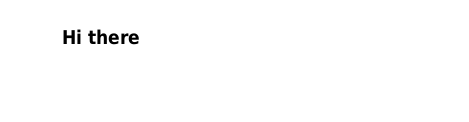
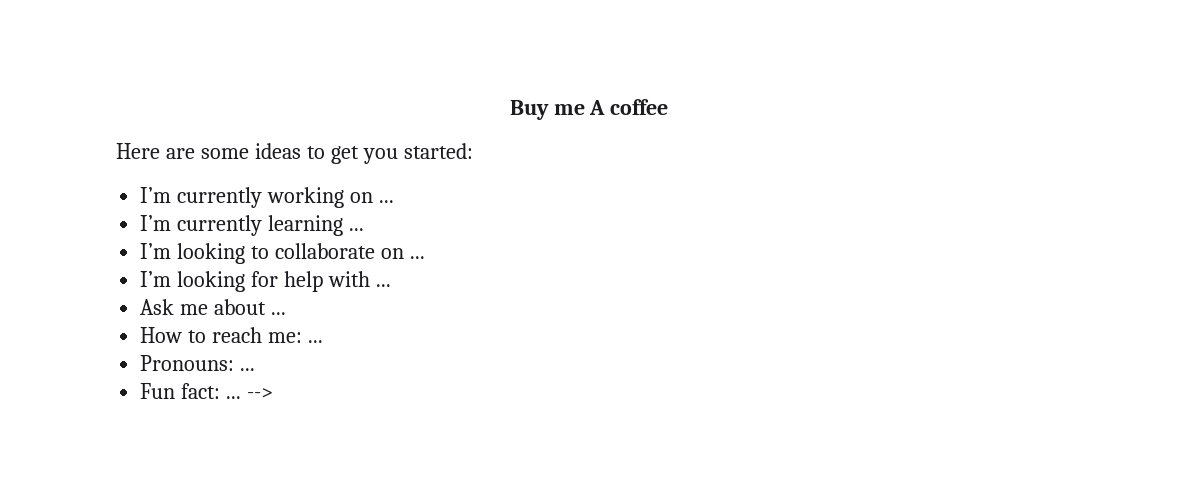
- Hi there
+ Buy me A coffee
+ Here are some ideas to get you started:
+ I’m currently working on ...
+ I’m currently learning ...
+ I’m looking to collaborate on ...
+ I’m looking for help with ...
+ Ask me about ...
+ How to reach me: ...
+ Pronouns: ...
+ Fun fact: ... -->

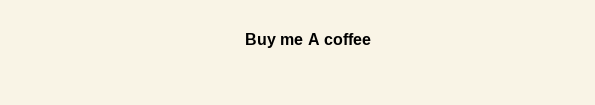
- Here are some ideas to get you started:
- I’m currently working on ...
- I’m currently learning ...
- I’m looking to collaborate on ...
- I’m looking for help with ...
- Ask me about ...
- How to reach me: ...
- Pronouns: ...
- Fun fact: ... -->

